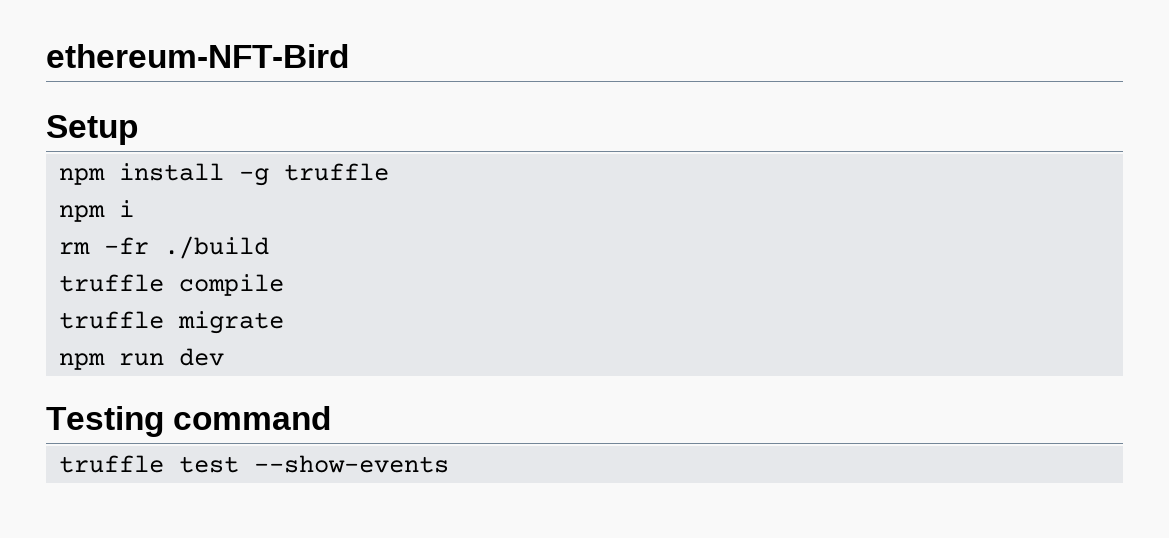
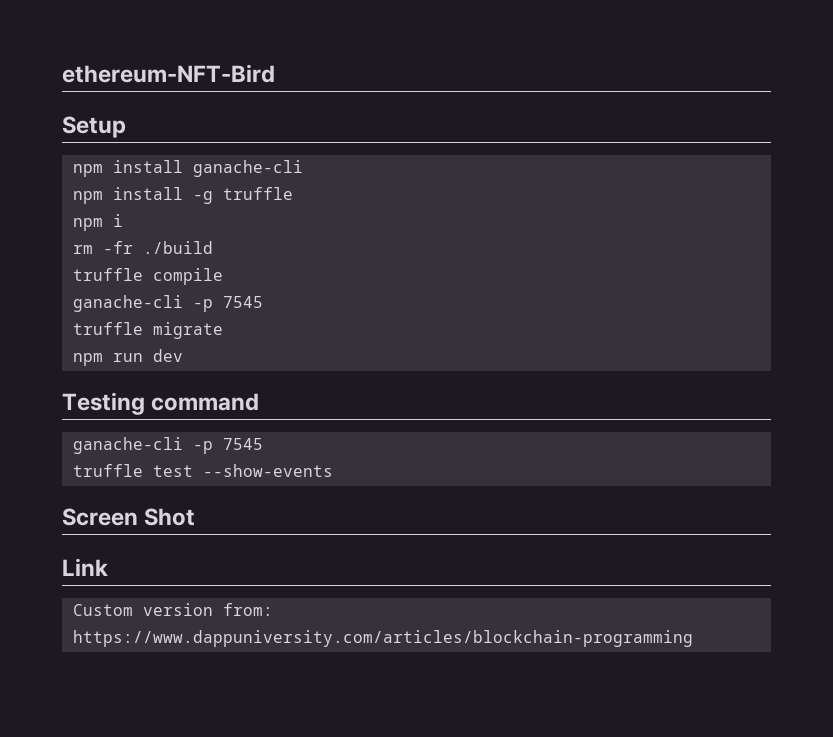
+ npm install ganache-cli
  truffle compile
+ ganache-cli -p 7545
  Testing command
+ ganache-cli -p 7545
+ Screen Shot
+ Link
+ Custom version from: https://www.dappuniversity.com/articles/blockchain-programming

